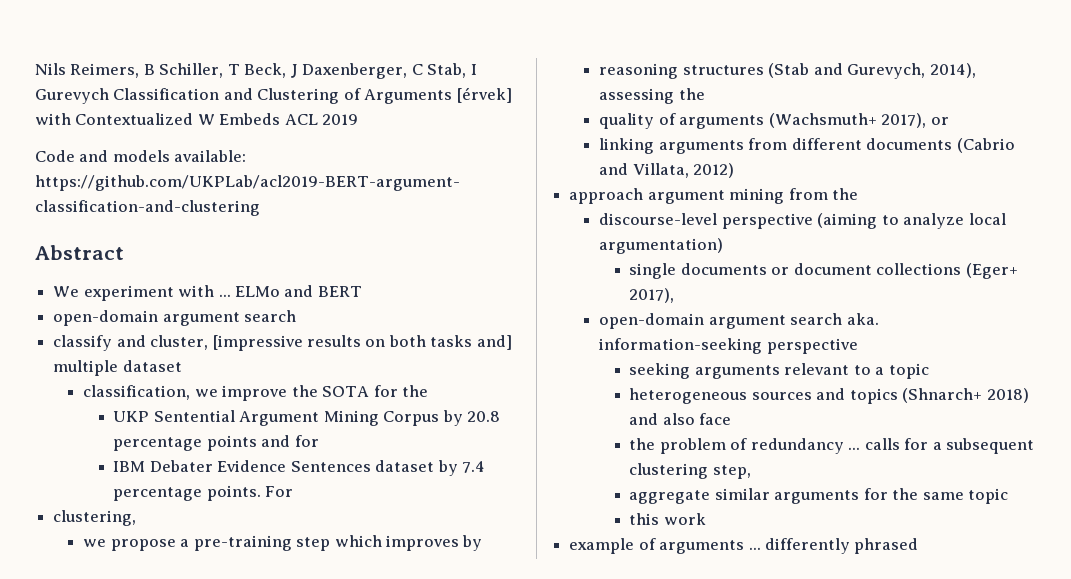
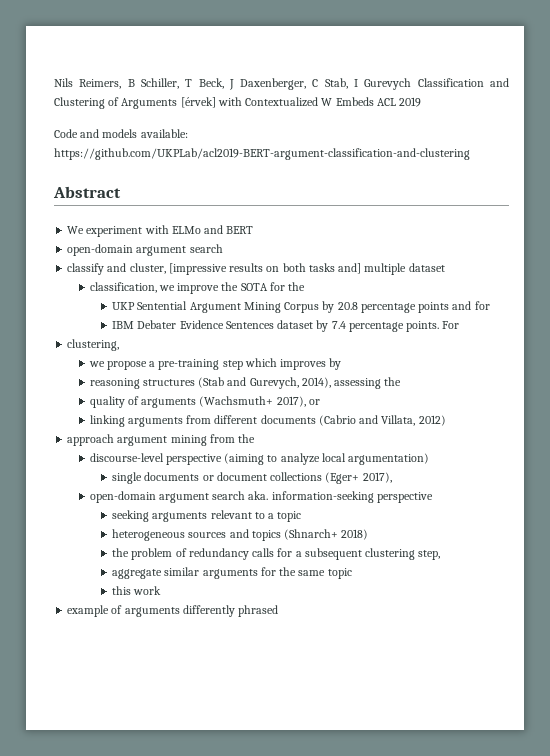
- We experiment with ... ELMo and BERT
+ We experiment with ELMo and BERT
- heterogeneous sources and topics (Shnarch+ 2018) and also face
+ heterogeneous sources and topics (Shnarch+ 2018)
- the problem of redundancy ... calls for a subsequent clustering step,
+ the problem of redundancy calls for a subsequent clustering step,
- example of arguments ... differently phrased
+ example of arguments differently phrased

